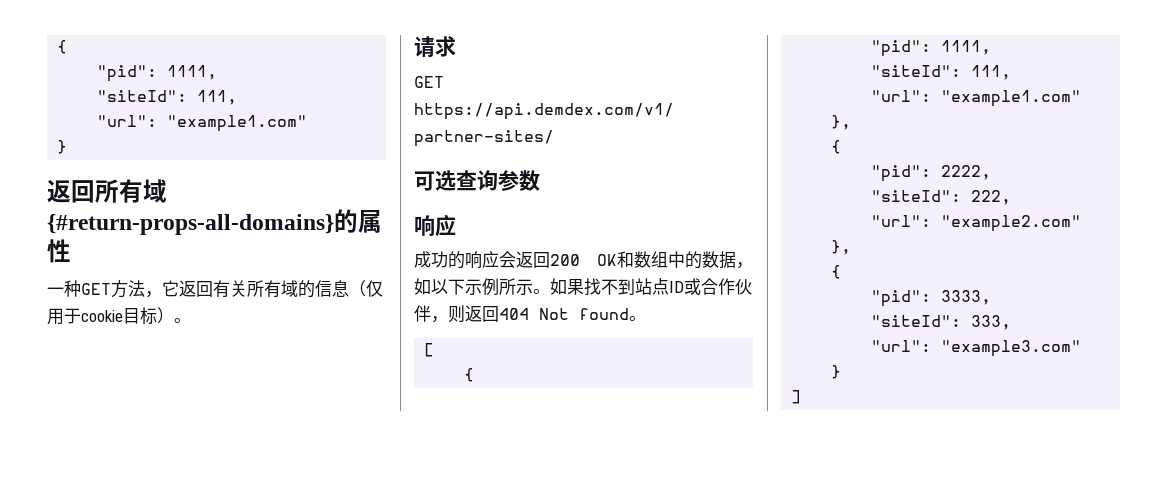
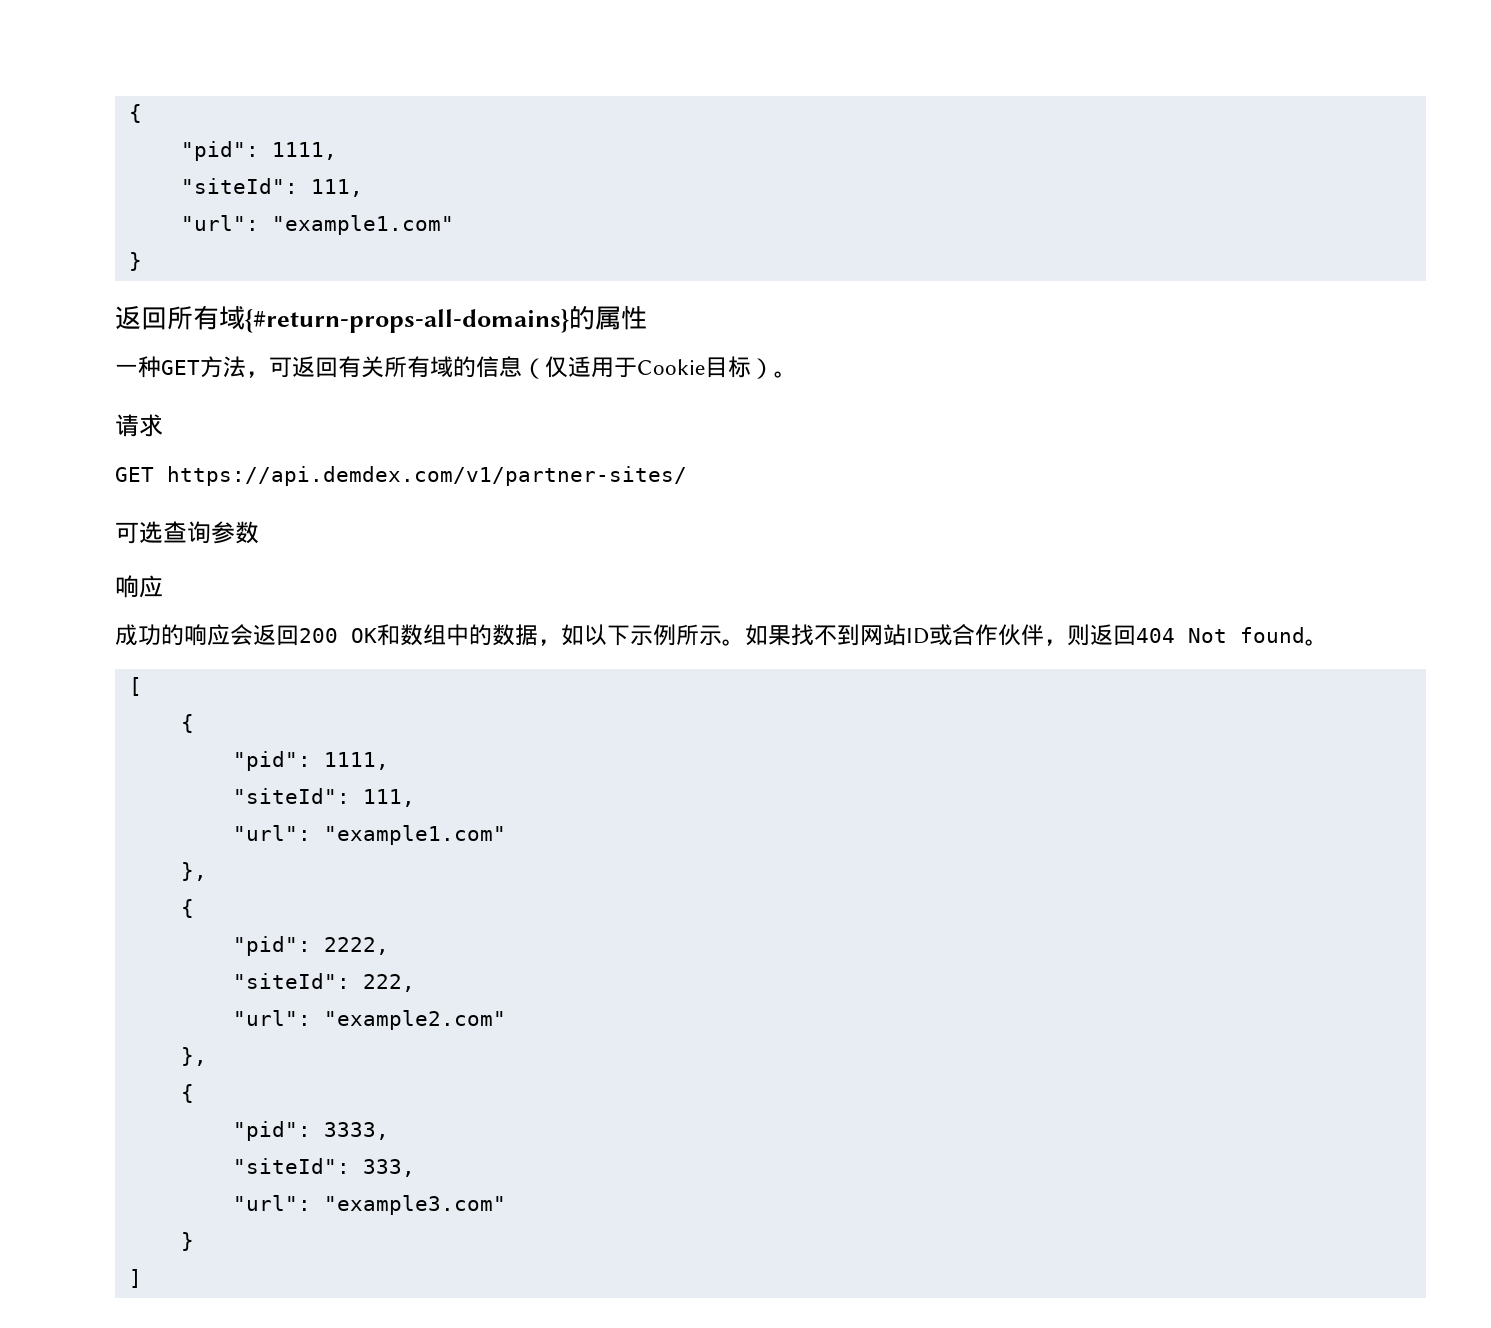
- 一种GET方法，它返回有关所有域的信息（仅用于cookie目标）。
+ 一种GET方法，可返回有关所有域的信息（仅适用于Cookie目标）。
- 如果找不到站点ID或合作伙伴，则返回404 Not found。
+ 如果找不到网站ID或合作伙伴，则返回404 Not found。

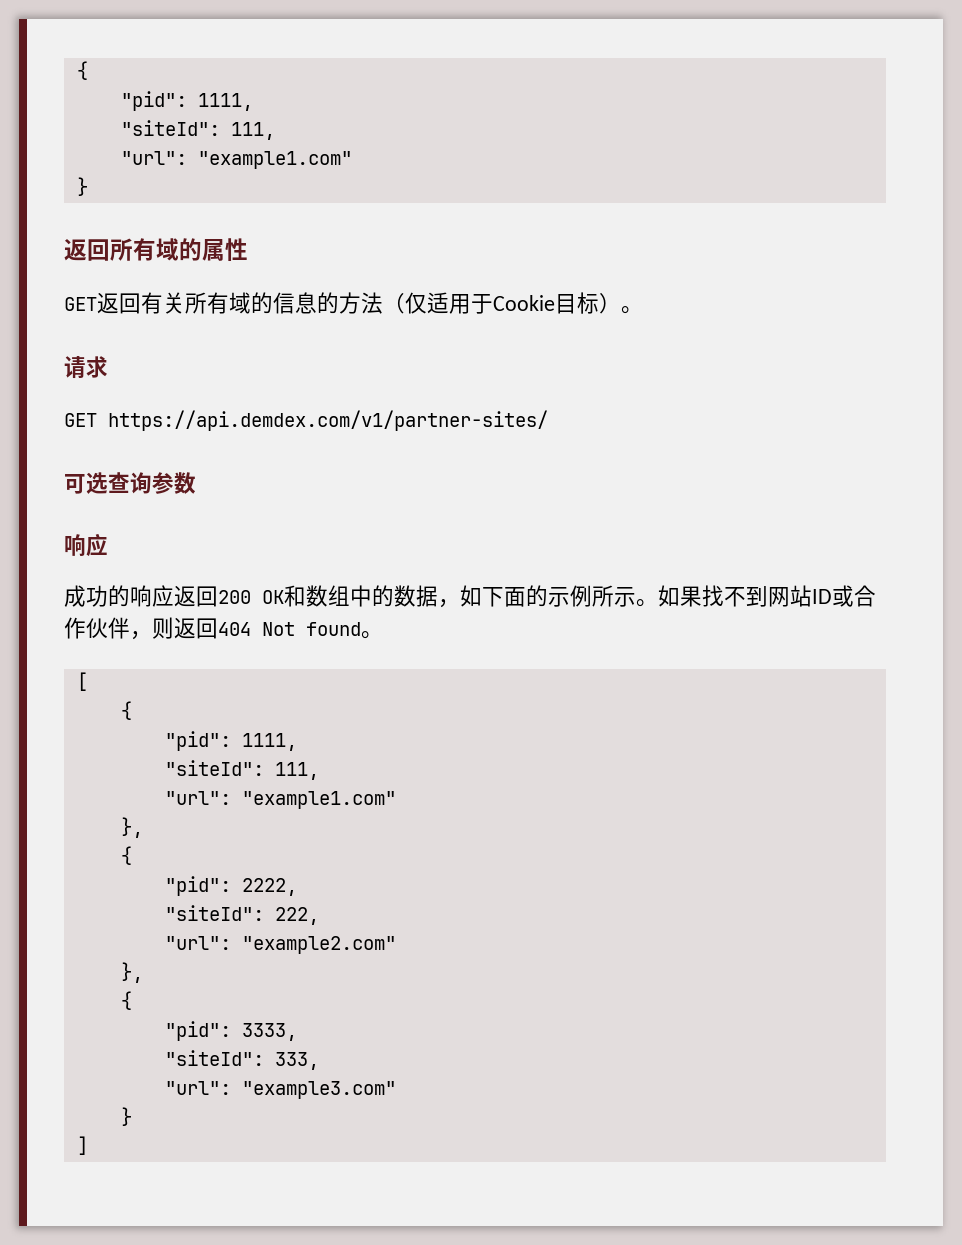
- 返回所有域{#return-props-all-domains}的属性
+ 返回所有域的属性
- 一种GET方法，可返回有关所有域的信息（仅适用于Cookie目标）。
+ GET返回有关所有域的信息的方法（仅适用于Cookie目标）。
- 成功的响应会返回200 OK和数组中的数据，如以下示例所示。
+ 成功的响应返回200 OK和数组中的数据，如下面的示例所示。

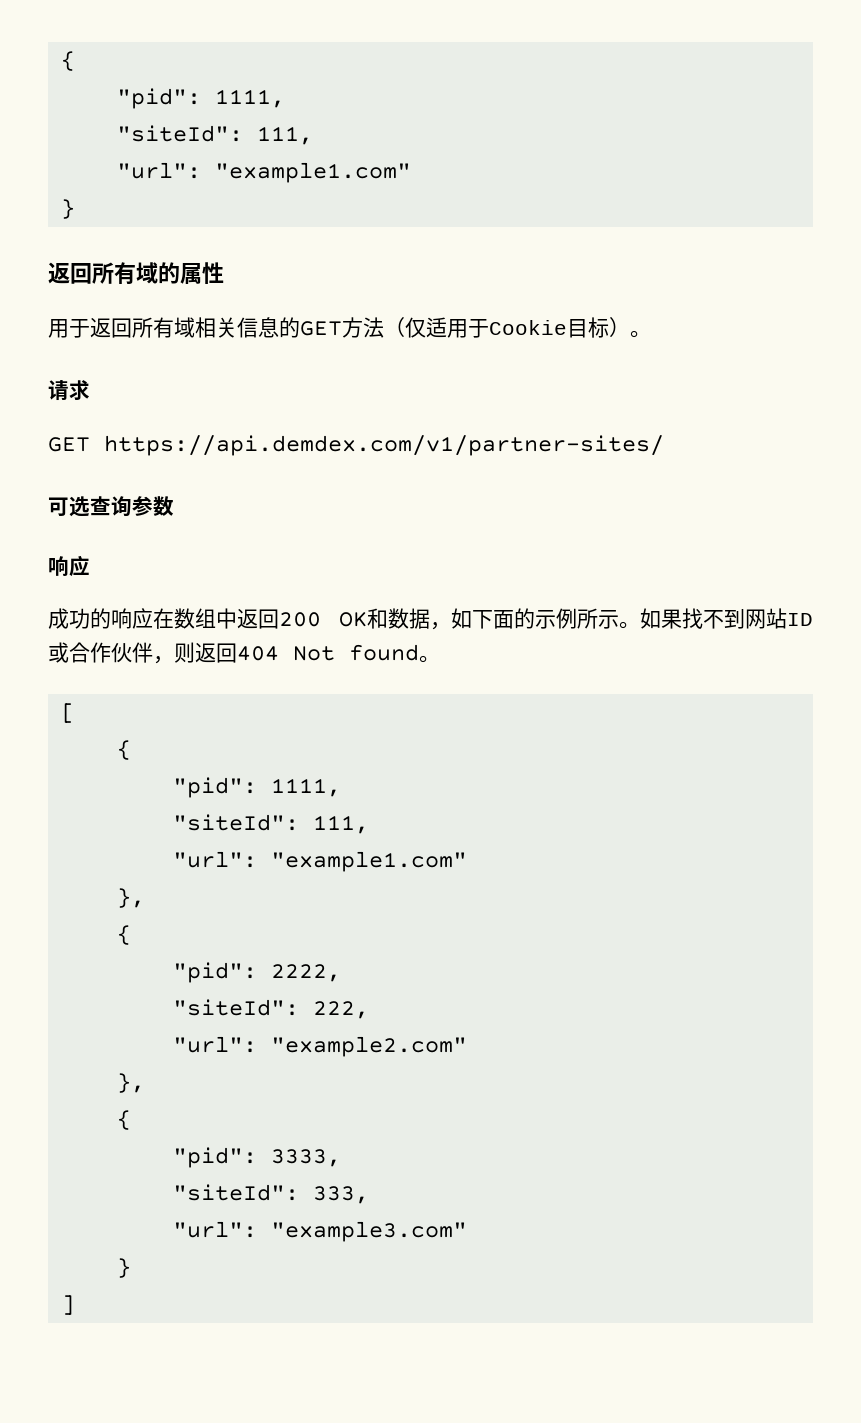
- GET返回有关所有域的信息的方法（仅适用于Cookie目标）。
+ 用于返回所有域相关信息的GET方法（仅适用于Cookie目标）。
- 成功的响应返回200 OK和数组中的数据，如下面的示例所示。
+ 成功的响应在数组中返回200 OK和数据，如下面的示例所示。

